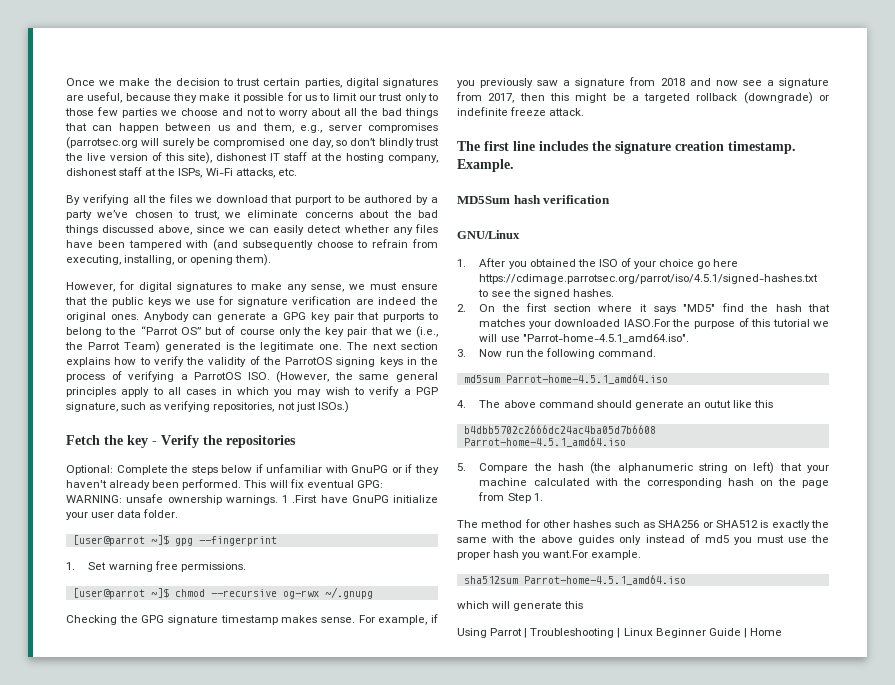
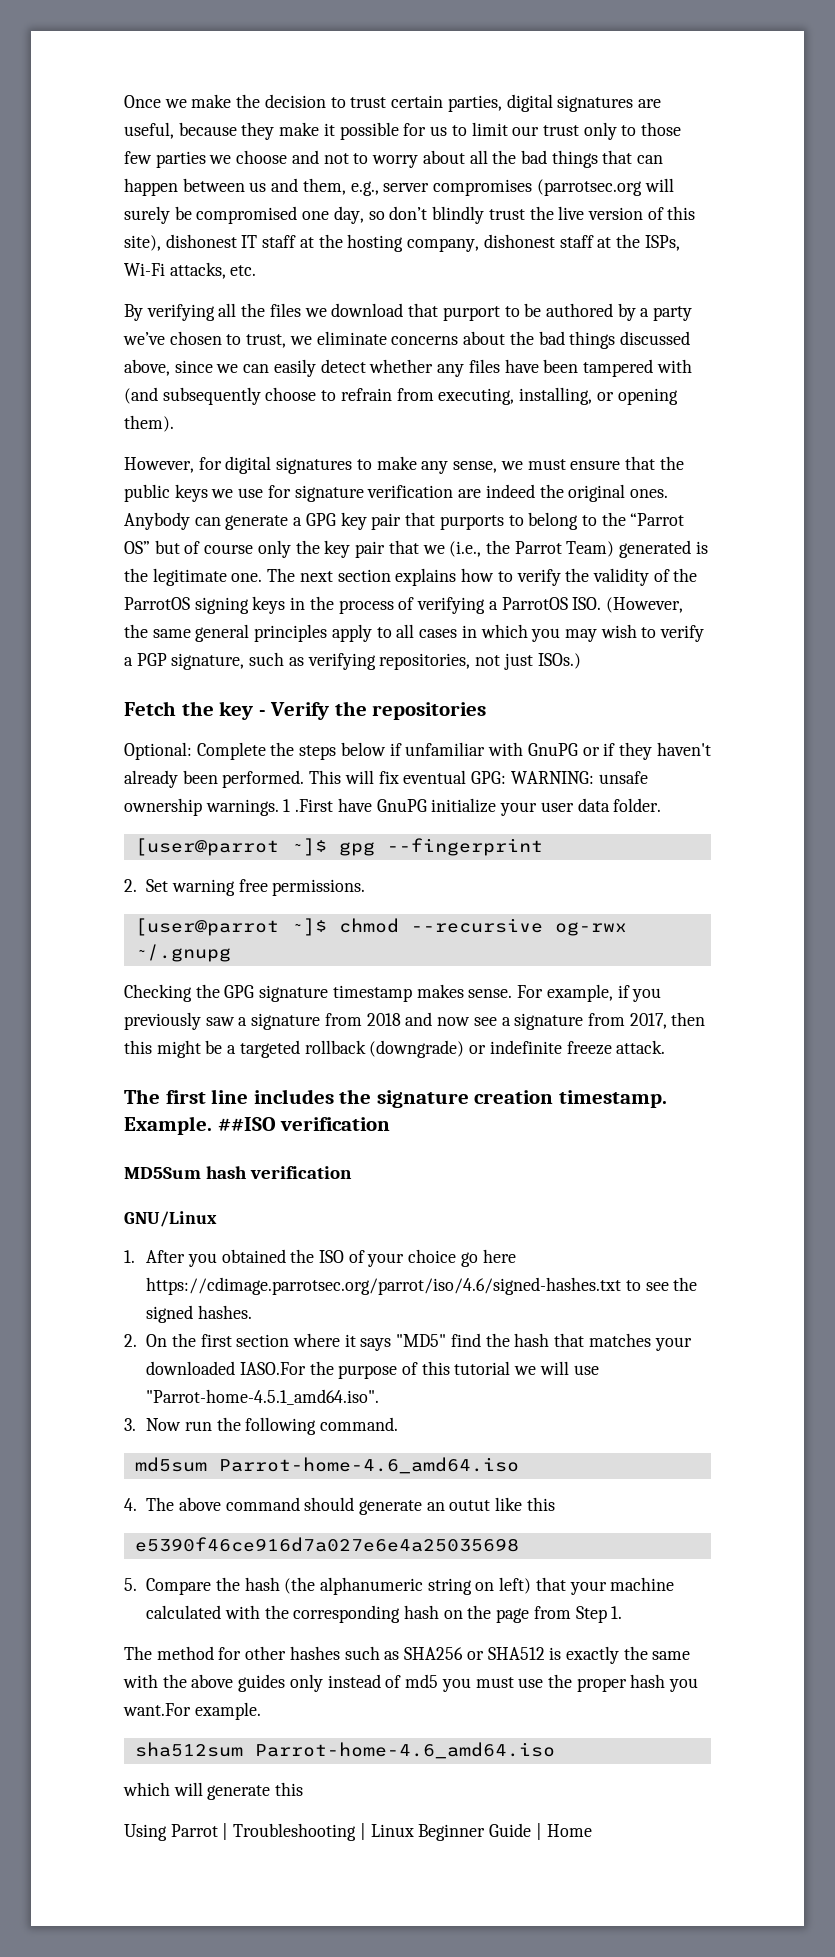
- 1. Set warning free permissions.
+ 2. Set warning free permissions.
+ ##ISO verification
- 1. After you obtained the ISO of your choice go here https://cdimage.parrotsec.org/parrot/iso/4.5.1/signed-hashes.txt to see the signed hashes.
+ 1. After you obtained the ISO of your choice go here https://cdimage.parrotsec.org/parrot/iso/4.6/signed-hashes.txt to see the signed hashes.
- md5sum Parrot-home-4.5.1_amd64.iso
+ md5sum Parrot-home-4.6_amd64.iso
- b4dbb5702c2666dc24ac4ba05d7b6608 Parrot-home-4.5.1_amd64.iso
+ e5390f46ce916d7a027e6e4a25035698
- sha512sum Parrot-home-4.5.1_amd64.iso
+ sha512sum Parrot-home-4.6_amd64.iso

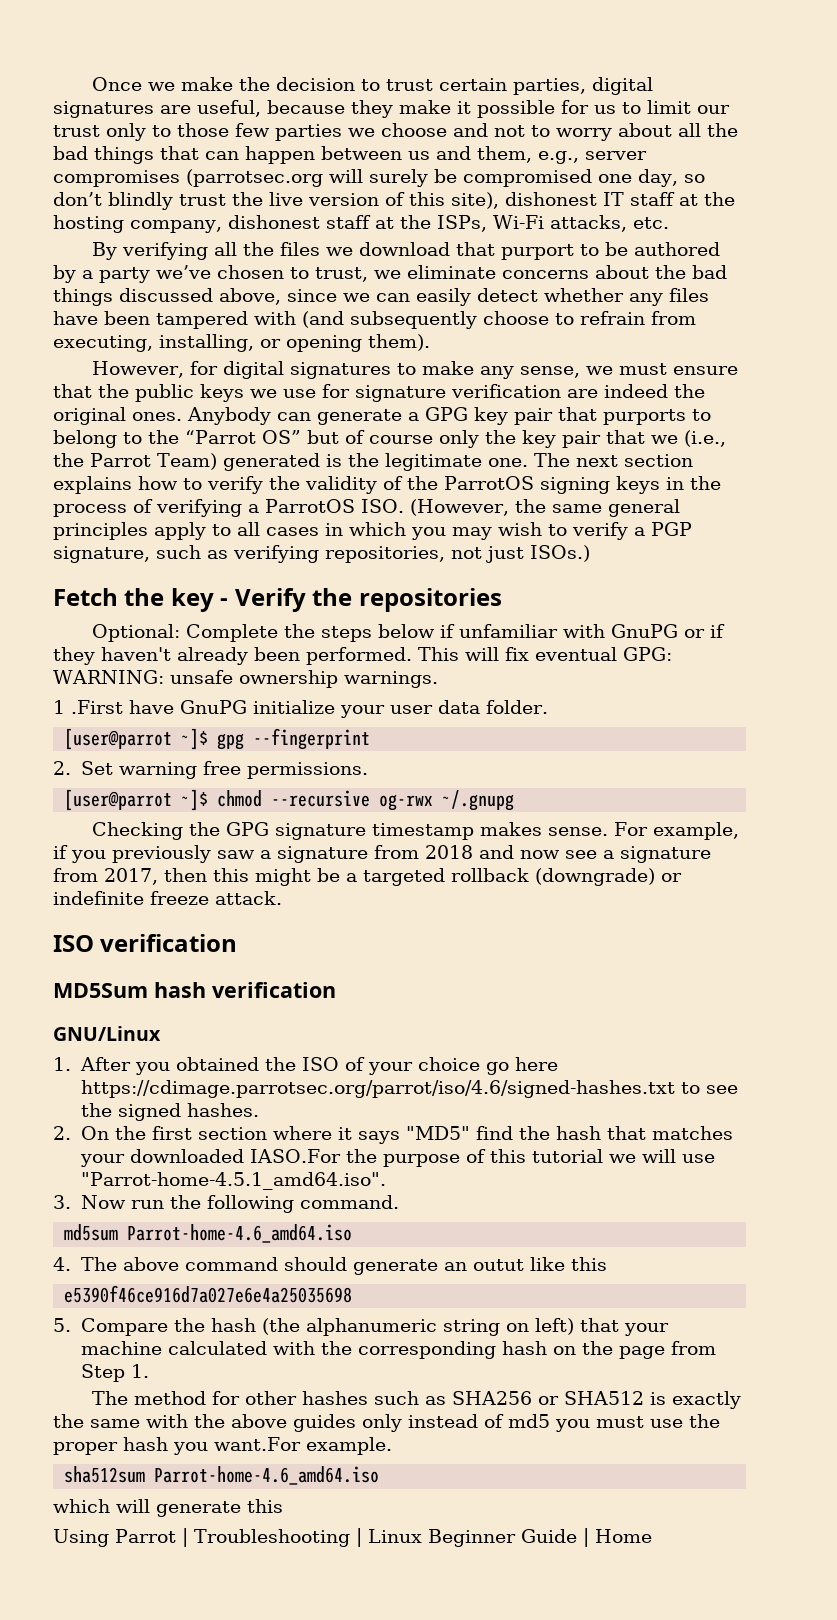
- This will fix eventual GPG: WARNING: unsafe ownership warnings. 1 .First have GnuPG initialize your user data folder.
+ This will fix eventual GPG: WARNING: unsafe ownership warnings.
+ 1 .First have GnuPG initialize your user data folder.
- The first line includes the signature creation timestamp. Example. ##ISO verification
+ ISO verification

